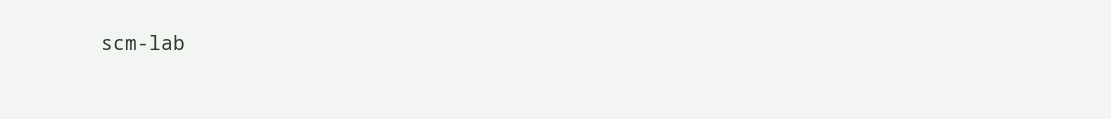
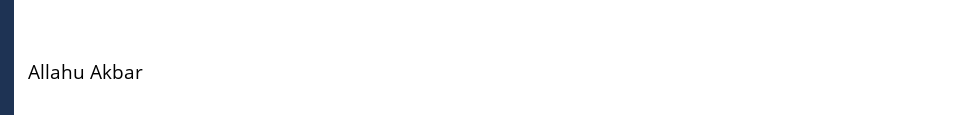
- scm-lab
+ Allahu Akbar

